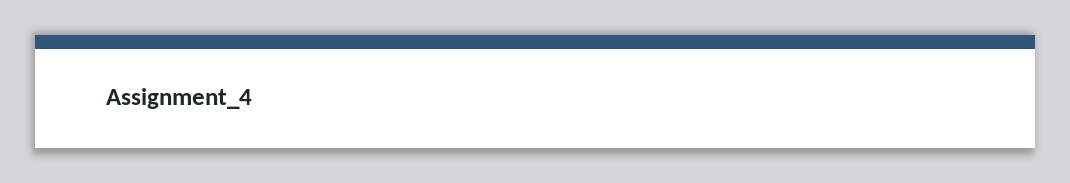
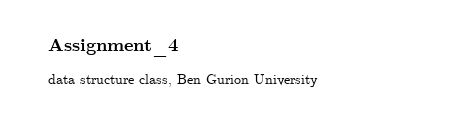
+ data structure class, Ben Gurion University

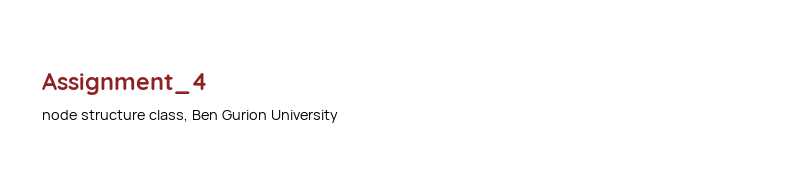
- data structure class, Ben Gurion University
+ node structure class, Ben Gurion University

